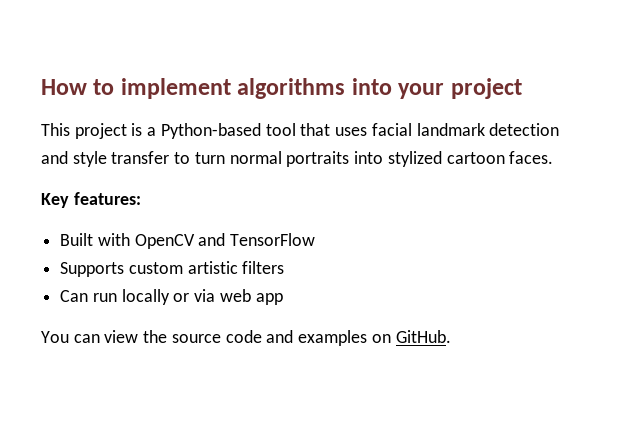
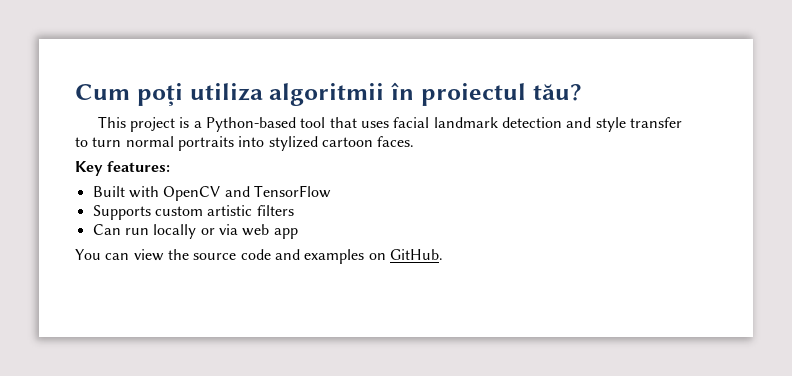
- How to implement algorithms into your project
+ Cum poți utiliza algoritmii în proiectul tău?

